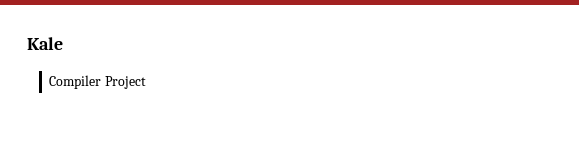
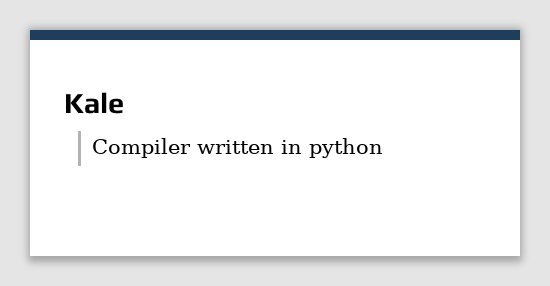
- Compiler Project
+ Compiler written in python

